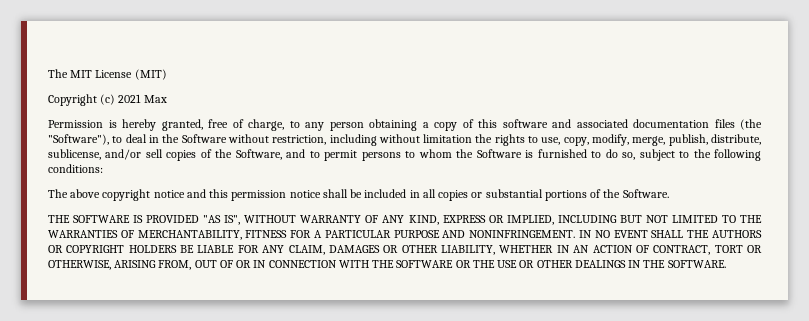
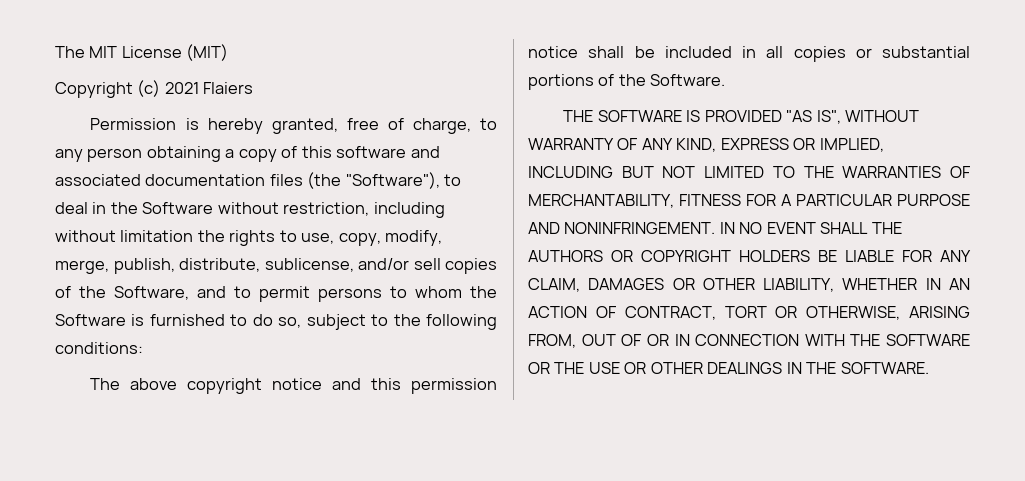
- Copyright (c) 2021 Max
+ Copyright (c) 2021 Flaiers

